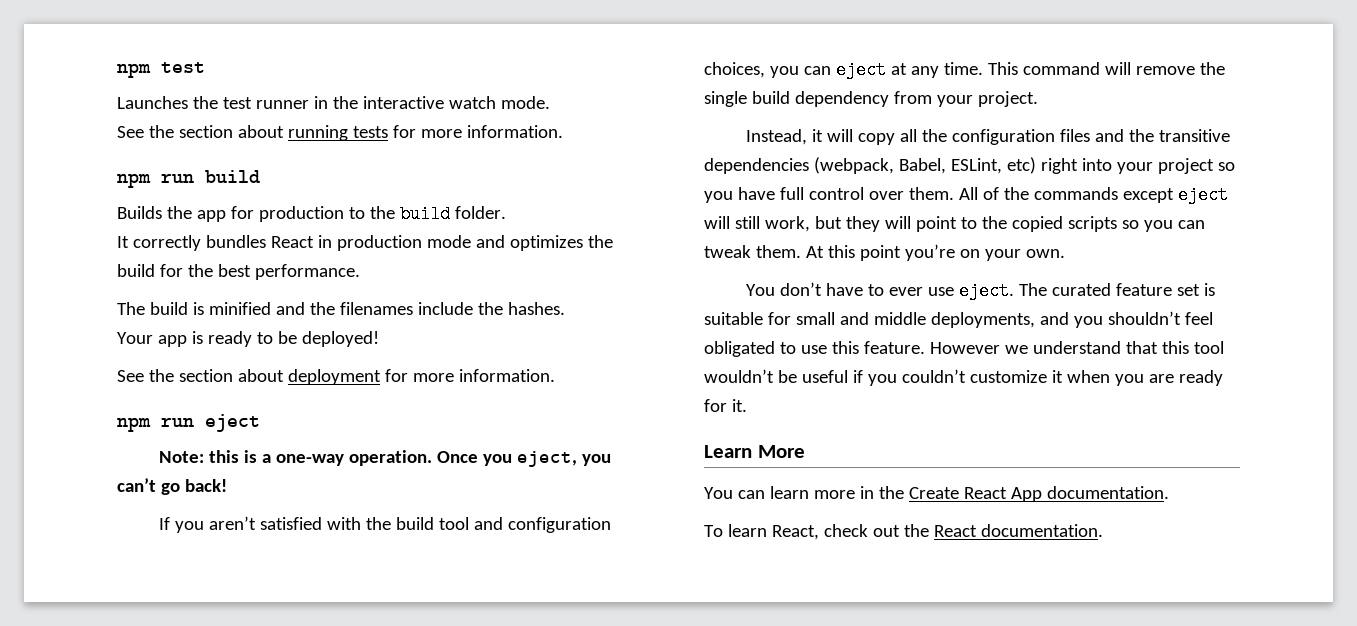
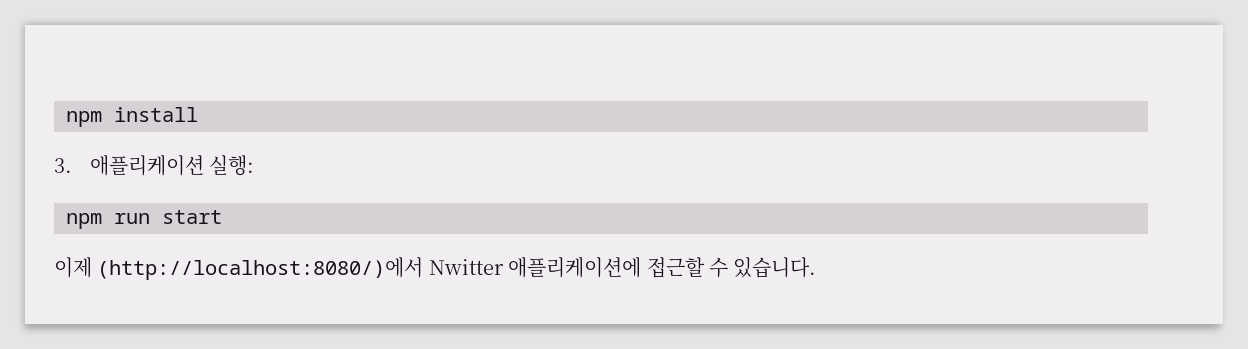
- npm test
- Launches the test runner in the interactive watch mode.
- See the section about running tests for more information.
- npm run build
- Builds the app for production to the build folder.
- It correctly bundles React in production mode and optimizes the build for the best performance.
- The build is minified and the filenames include the hashes.
- Your app is ready to be deployed!
- See the section about deployment for more information.
- npm run eject
- Note: this is a one-way operation. Once you eject, you can’t go back!
- If you aren’t satisfied with the build tool and configuration choices, you can eject at any time. This command will remove the single build dependency from your project.
- Instead, it will copy all the configuration files and the transitive dependencies (webpack, Babel, ESLint, etc) right into your project so you have full control over them. All of the commands except eject will still work, but they will point to the copied scripts so you can tweak them. At this point you’re on your own.
- You don’t have to ever use eject. The curated feature set is suitable for small and middle deployments, and you shouldn’t feel obligated to use this feature. However we understand that this tool wouldn’t be useful if you couldn’t customize it when you are ready for it.
- Learn More
- You can learn more in the Create React App documentation.
- To learn React, check out the React documentation.
+ npm install
+ 3. 애플리케이션 실행:
+ npm run start
+ 이제 (http://localhost:8080/)에서 Nwitter 애플리케이션에 접근할 수 있습니다.

